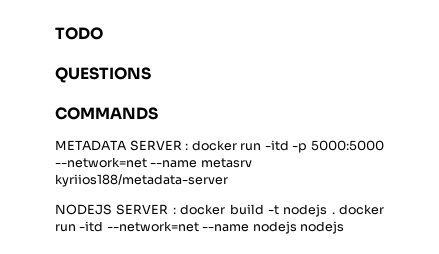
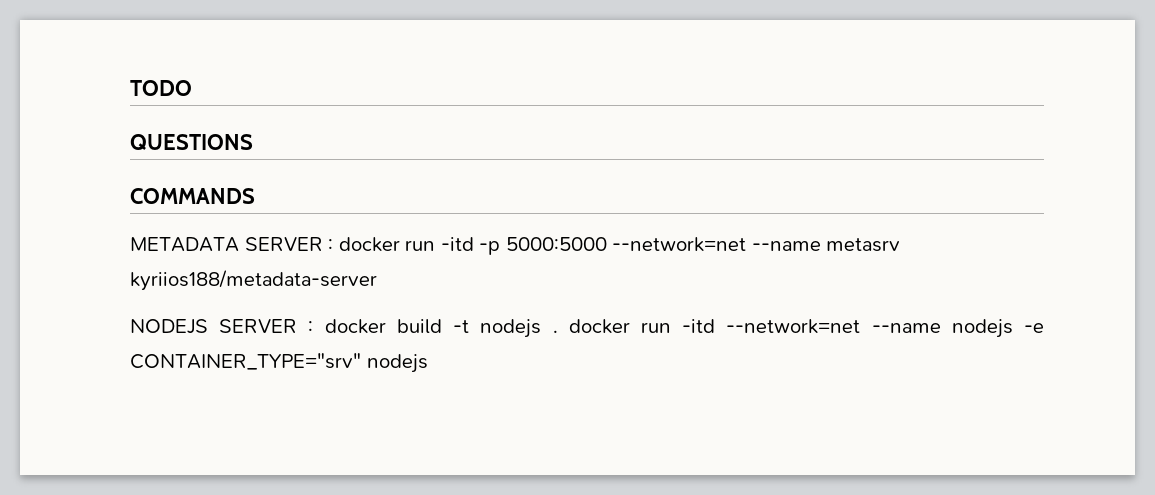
- NODEJS SERVER : docker build -t nodejs . docker run -itd --network=net --name nodejs nodejs
+ NODEJS SERVER : docker build -t nodejs . docker run -itd --network=net --name nodejs -e CONTAINER_TYPE="srv" nodejs

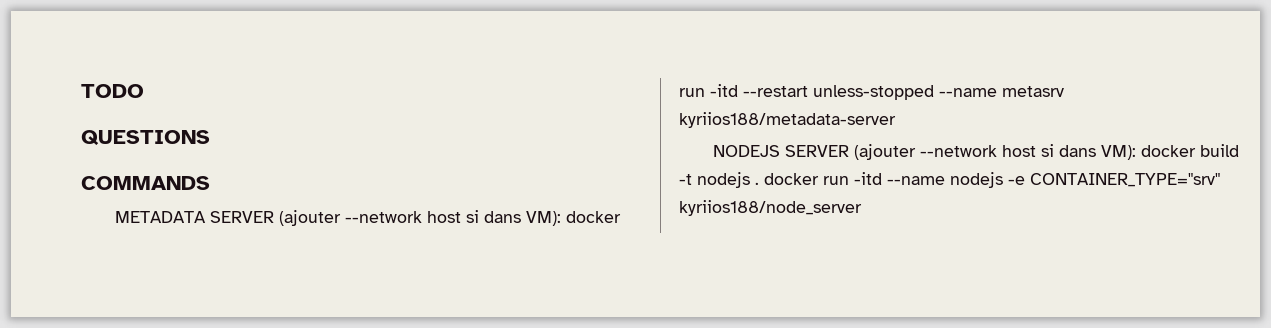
- METADATA SERVER : docker run -itd -p 5000:5000 --network=net --name metasrv kyriios188/metadata-server
+ METADATA SERVER (ajouter --network host si dans VM): docker run -itd --restart unless-stopped --name metasrv kyriios188/metadata-server
- NODEJS SERVER : docker build -t nodejs . docker run -itd --network=net --name nodejs -e CONTAINER_TYPE="srv" nodejs
+ NODEJS SERVER (ajouter --network host si dans VM): docker build -t nodejs . docker run -itd --name nodejs -e CONTAINER_TYPE="srv" kyriios188/node_server

